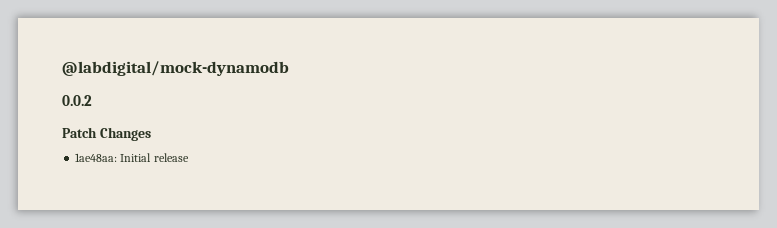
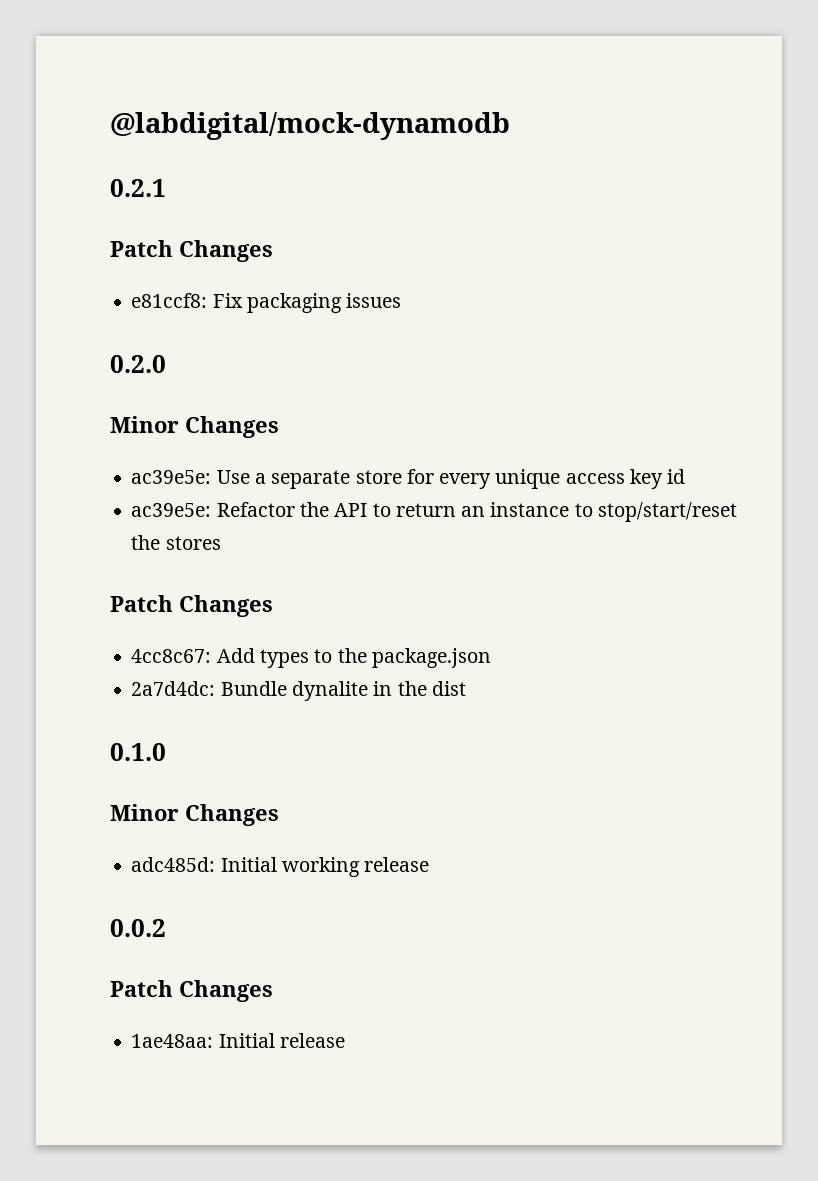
+ 0.2.1
+ Patch Changes
+ e81ccf8: Fix packaging issues
+ 0.2.0
+ Minor Changes
+ ac39e5e: Use a separate store for every unique access key id
+ ac39e5e: Refactor the API to return an instance to stop/start/reset the stores
+ Patch Changes
+ 4cc8c67: Add types to the package.json
+ 2a7d4dc: Bundle dynalite in the dist
+ 0.1.0
+ Minor Changes
+ adc485d: Initial working release

